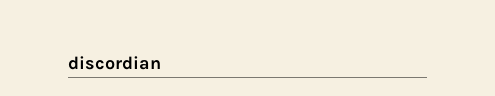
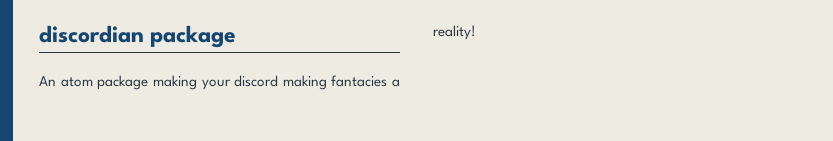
- discordian
+ discordian package
+ An atom package making your discord making fantacies a reality!

